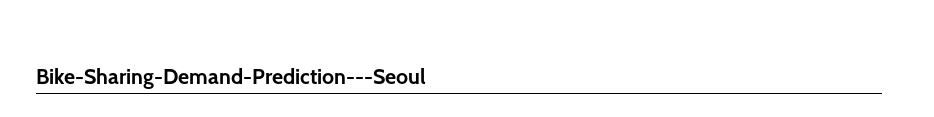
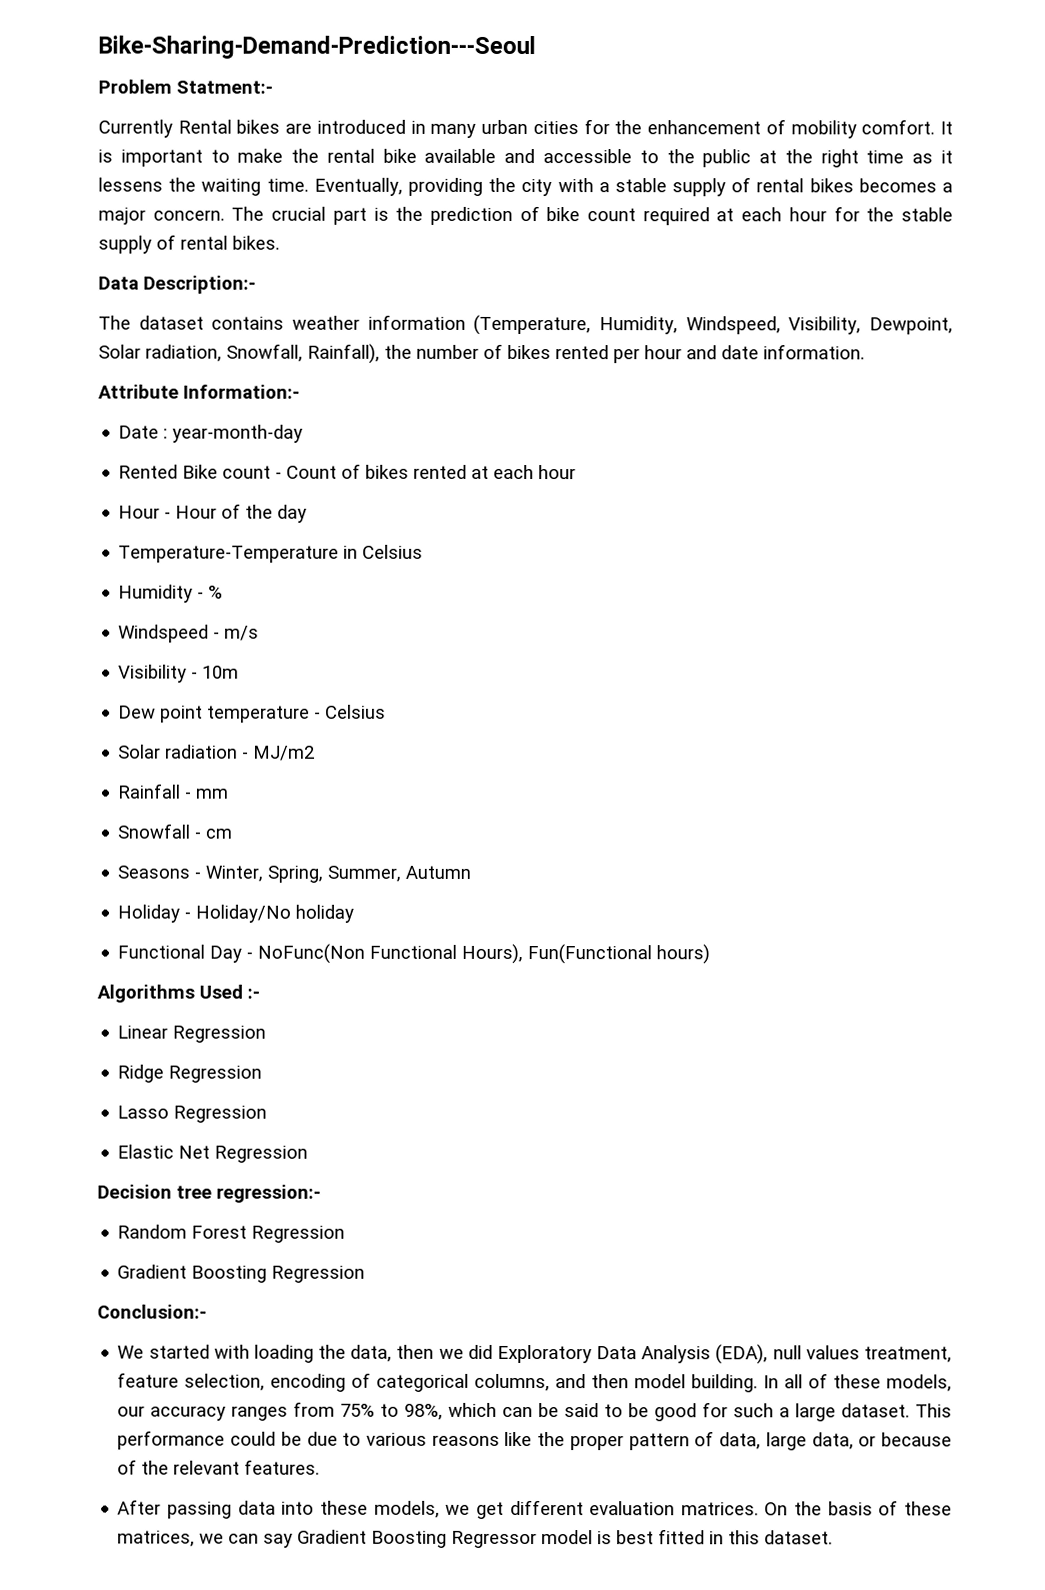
+ Problem Statment:-
+ Currently Rental bikes are introduced in many urban cities for the enhancement of mobility comfort. It is important to make the rental bike available and accessible to the public at the right time as it lessens the waiting time. Eventually, providing the city with a stable supply of rental bikes becomes a major concern. The crucial part is the prediction of bike count required at each hour for the stable supply of rental bikes.
+ Data Description:-
+ The dataset contains weather information (Temperature, Humidity, Windspeed, Visibility, Dewpoint, Solar radiation, Snowfall, Rainfall), the number of bikes rented per hour and date information.
+ Attribute Information:-
+ Date : year-month-day
+ Rented Bike count - Count of bikes rented at each hour
+ Hour - Hour of the day
+ Temperature-Temperature in Celsius
+ Humidity - %
+ Windspeed - m/s
+ Visibility - 10m
+ Dew point temperature - Celsius
+ Solar radiation - MJ/m2
+ Rainfall - mm
+ Snowfall - cm
+ Seasons - Winter, Spring, Summer, Autumn
+ Holiday - Holiday/No holiday
+ Functional Day - NoFunc(Non Functional Hours), Fun(Functional hours)
+ Algorithms Used :-
+ Linear Regression
+ Ridge Regression
+ Lasso Regression
+ Elastic Net Regression
+ Decision tree regression:-
+ Random Forest Regression
+ Gradient Boosting Regression
+ Conclusion:-
+ We started with loading the data, then we did Exploratory Data Analysis (EDA), null values treatment, feature selection, encoding of categorical columns, and then model building. In all of these models, our accuracy ranges from 75% to 98%, which can be said to be good for such a large dataset. This performance could be due to various reasons like the proper pattern of data, large data, or because of the relevant features.
+ After passing data into these models, we get different evaluation matrices. On the basis of these matrices, we can say Gradient Boosting Regressor model is best fitted in this dataset.

